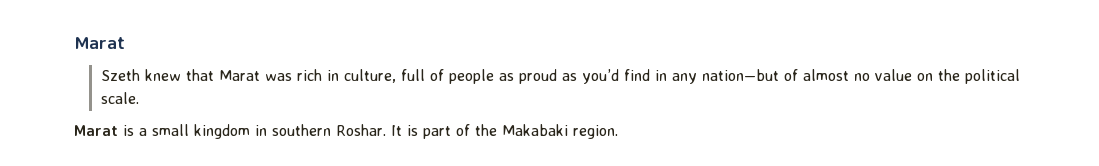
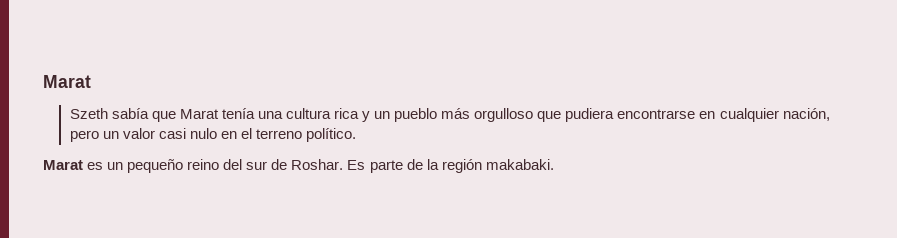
- Szeth knew that Marat was rich in culture, full of people as proud as you’d find in any nation—but of almost no value on the political scale.
- Marat is a small kingdom in southern Roshar. It is part of the Makabaki region.
+ Szeth sabía que Marat tenía una cultura rica y un pueblo más orgulloso que pudiera encontrarse en cualquier nación, pero un valor casi nulo en el terreno político.
+ Marat es un pequeño reino del sur de Roshar. Es parte de la región makabaki.

